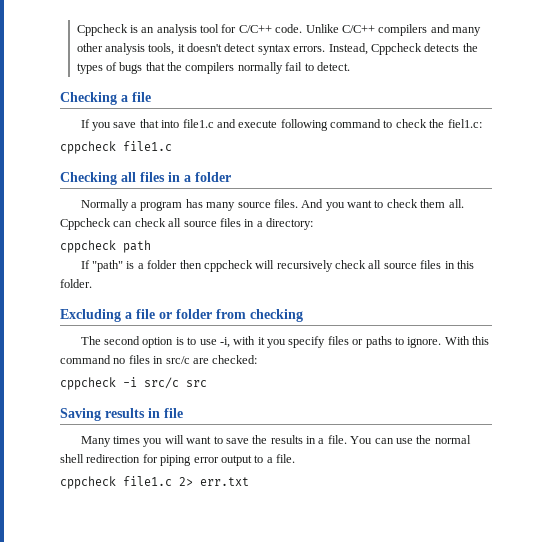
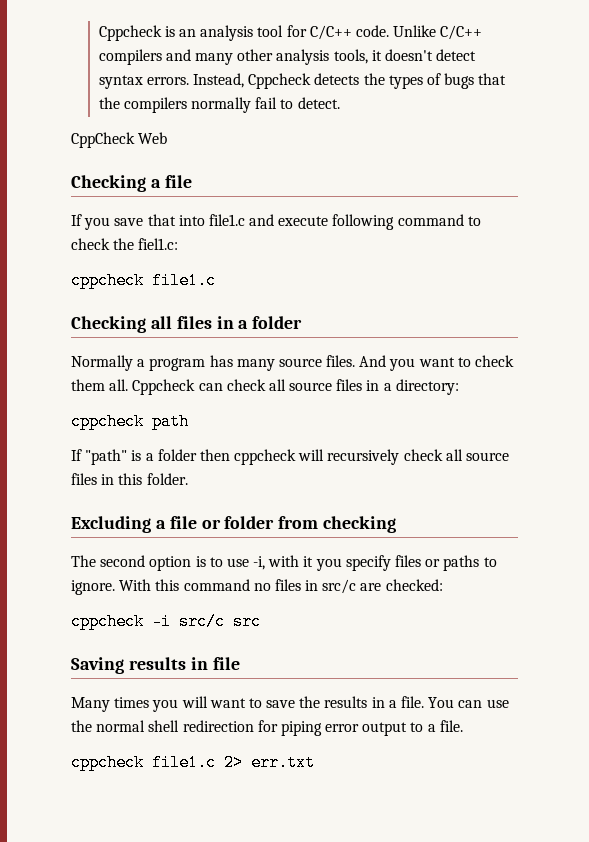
+ CppCheck Web

